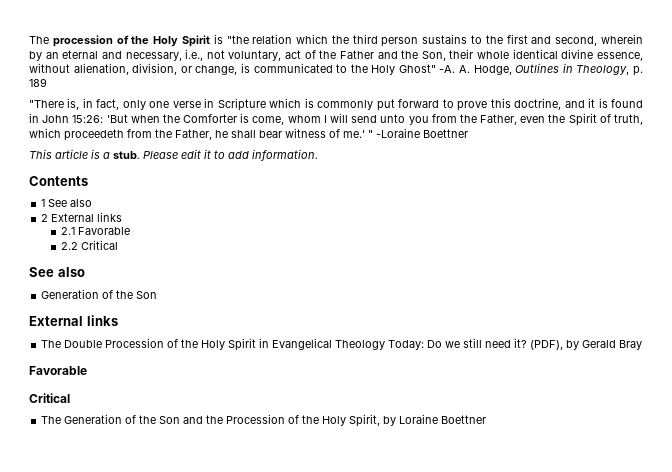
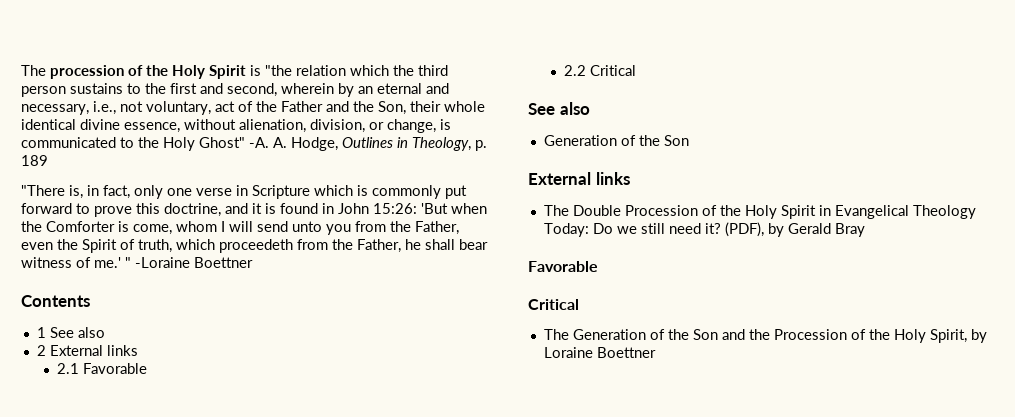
- This article is a stub. Please edit it to add information.

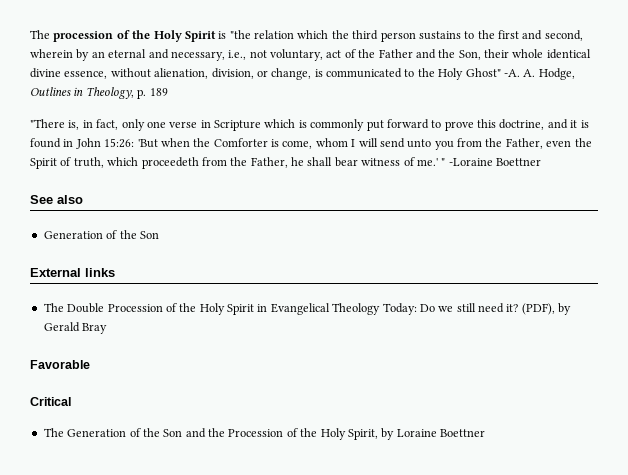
- Contents
- 1 See also
- 2 External links
- 2.1 Favorable
- 2.2 Critical

